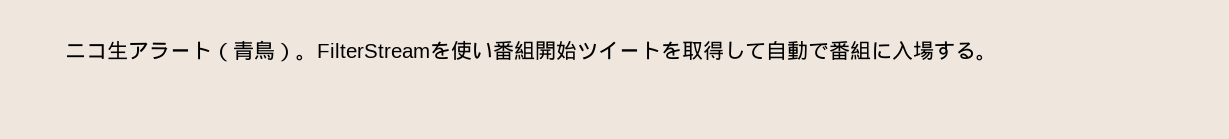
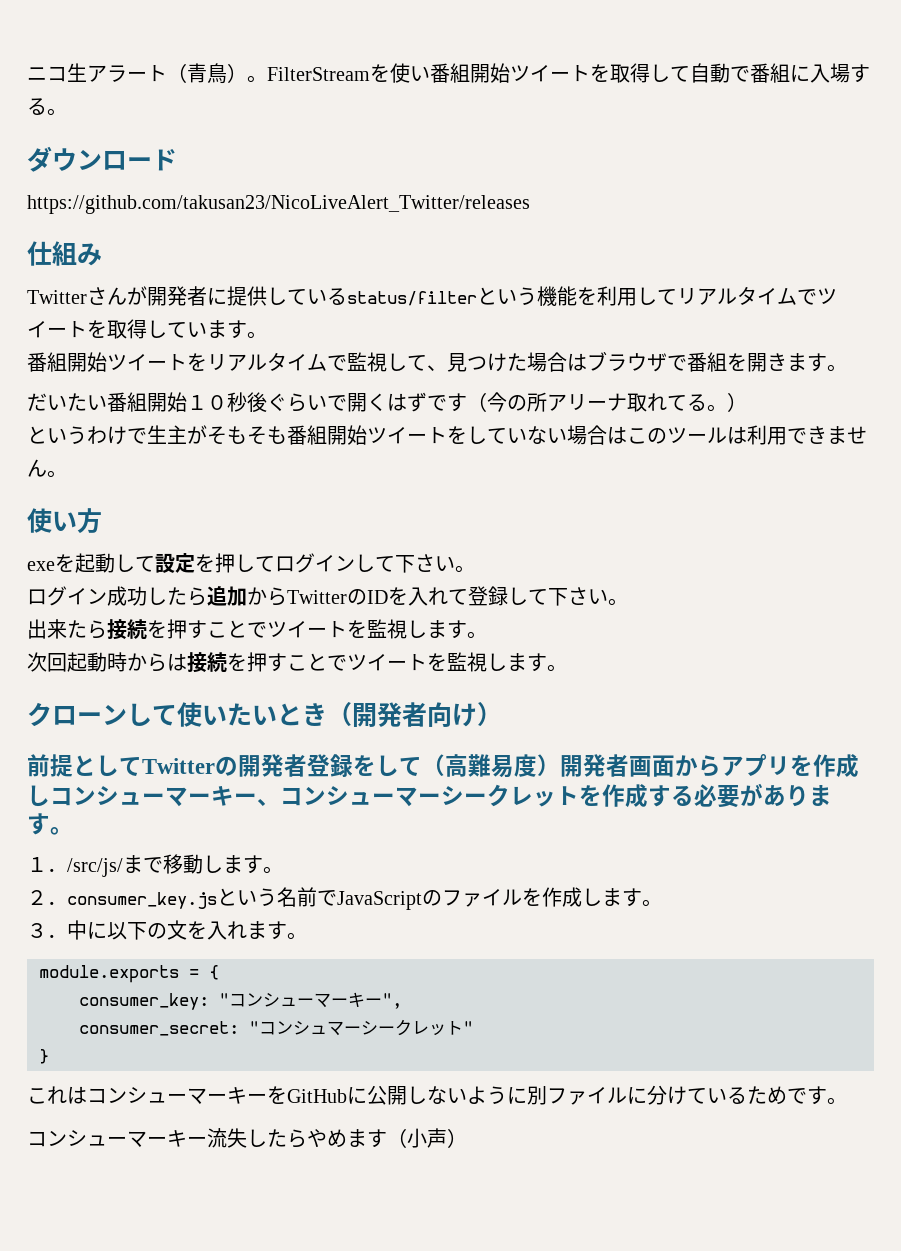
+ ダウンロード
+ https://github.com/takusan23/NicoLiveAlert_Twitter/releases
+ 仕組み
+ Twitterさんが開発者に提供しているstatus/filterという機能を利用してリアルタイムでツイートを取得しています。
+ 番組開始ツイートをリアルタイムで監視して、見つけた場合はブラウザで番組を開きます。
+ だいたい番組開始１０秒後ぐらいで開くはずです（今の所アリーナ取れてる。）
+ というわけで生主がそもそも番組開始ツイートをしていない場合はこのツールは利用できません。
+ 使い方
+ exeを起動して設定を押してログインして下さい。
+ ログイン成功したら追加からTwitterのIDを入れて登録して下さい。
+ 出来たら接続を押すことでツイートを監視します。
+ 次回起動時からは接続を押すことでツイートを監視します。
+ クローンして使いたいとき（開発者向け）
+ 前提としてTwitterの開発者登録をして（高難易度）開発者画面からアプリを作成しコンシューマーキー、コンシューマーシークレットを作成する必要があります。
+ １．/src/js/まで移動します。
+ ２．consumer_key.jsという名前でJavaScriptのファイルを作成します。
+ ３．中に以下の文を入れます。
+ module.exports = {
+ consumer_key: "コンシューマーキー",
+ consumer_secret: "コンシュマーシークレット"
+ }
+ これはコンシューマーキーをGitHubに公開しないように別ファイルに分けているためです。
+ コンシューマーキー流失したらやめます（小声）

